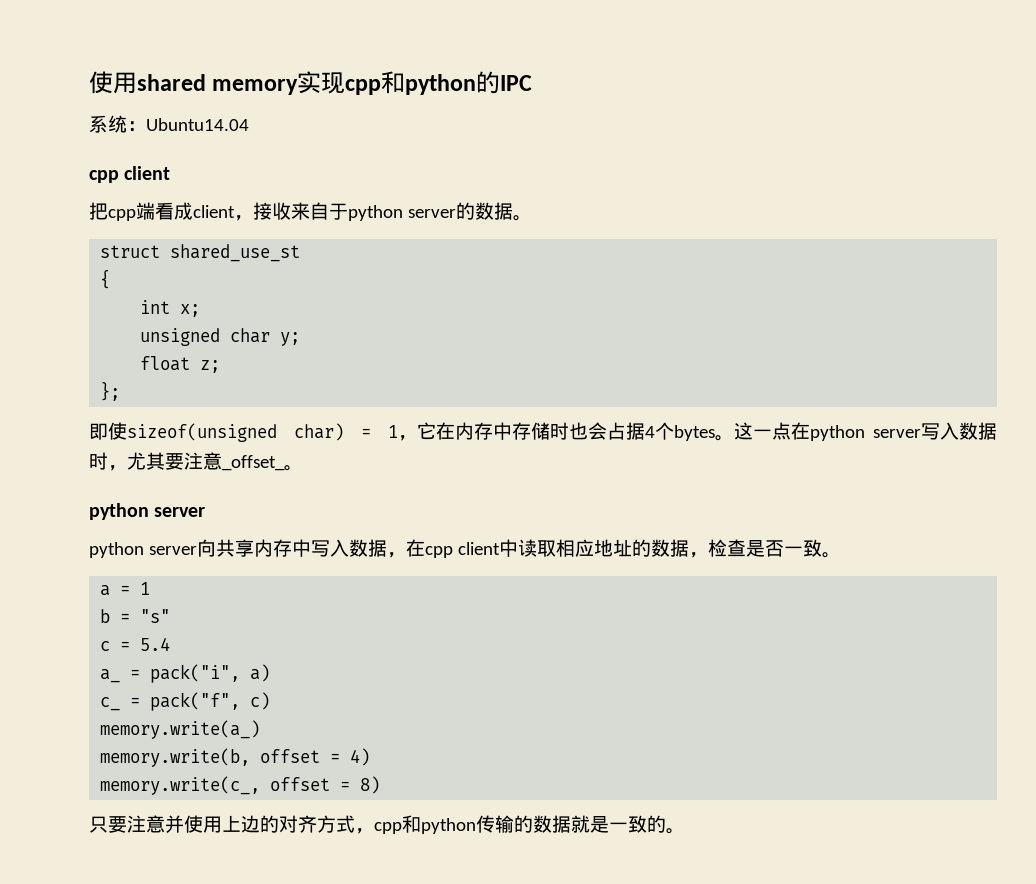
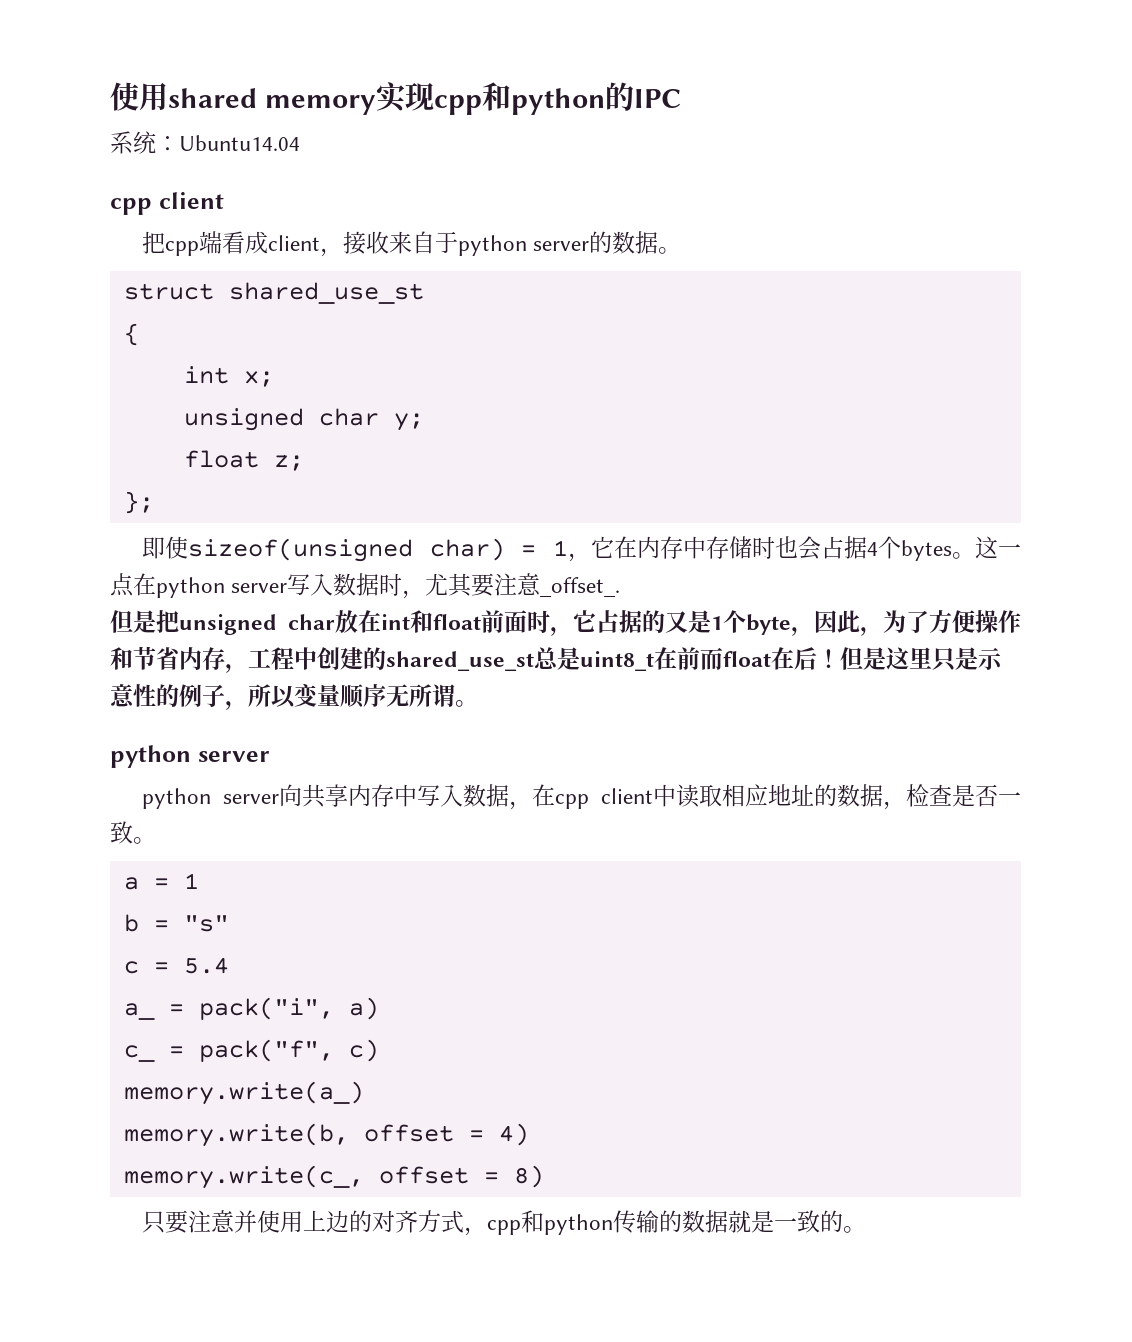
- 这一点在python server写入数据时，尤其要注意_offset_。
+ 这一点在python server写入数据时，尤其要注意_offset_.
+ 但是把unsigned char放在int和float前面时，它占据的又是1个byte，因此，为了方便操作和节省内存，工程中创建的shared_use_st总是uint8_t在前而float在后！但是这里只是示意性的例子，所以变量顺序无所谓。

